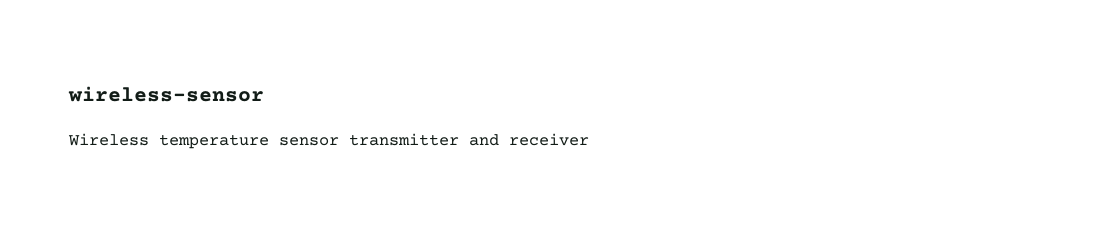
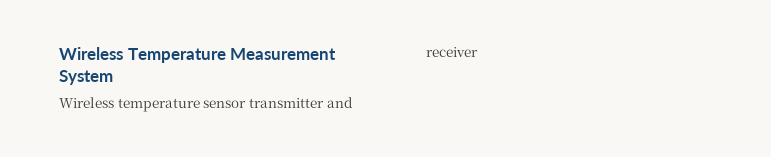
- wireless-sensor
+ Wireless Temperature Measurement System

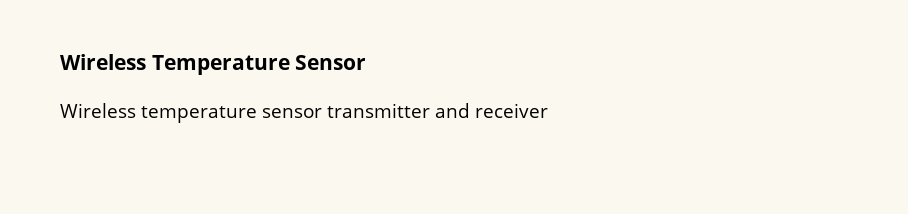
- Wireless Temperature Measurement System
+ Wireless Temperature Sensor

